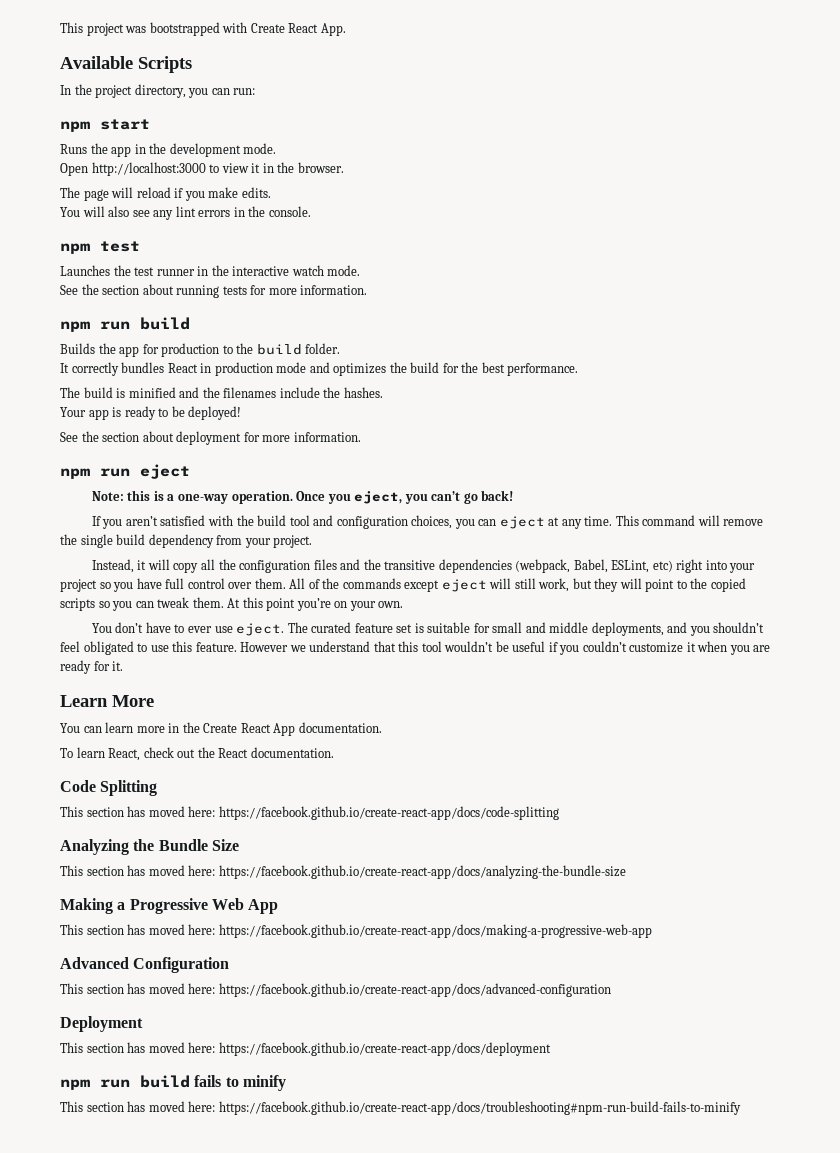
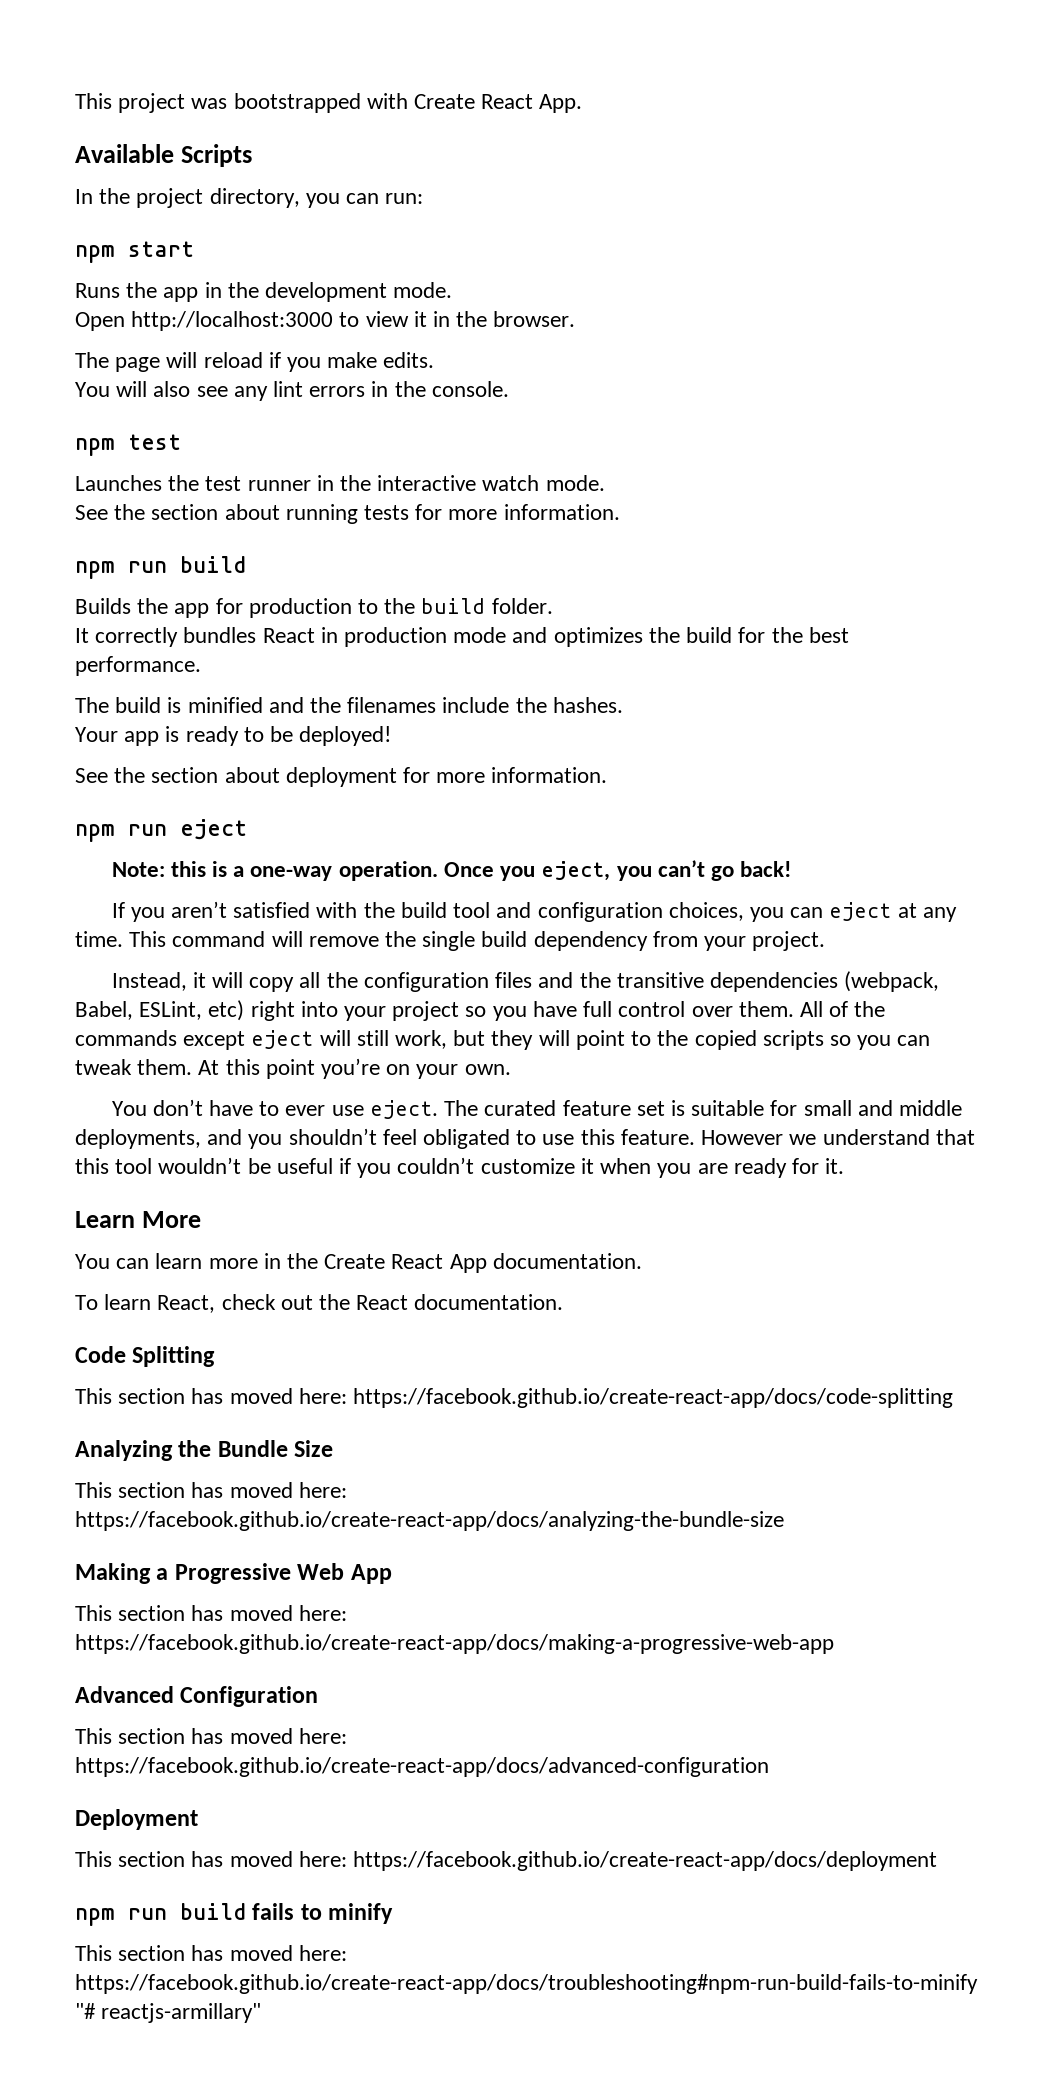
- This section has moved here: https://facebook.github.io/create-react-app/docs/troubleshooting#npm-run-build-fails-to-minify
+ This section has moved here: https://facebook.github.io/create-react-app/docs/troubleshooting#npm-run-build-fails-to-minify "# reactjs-armillary"

